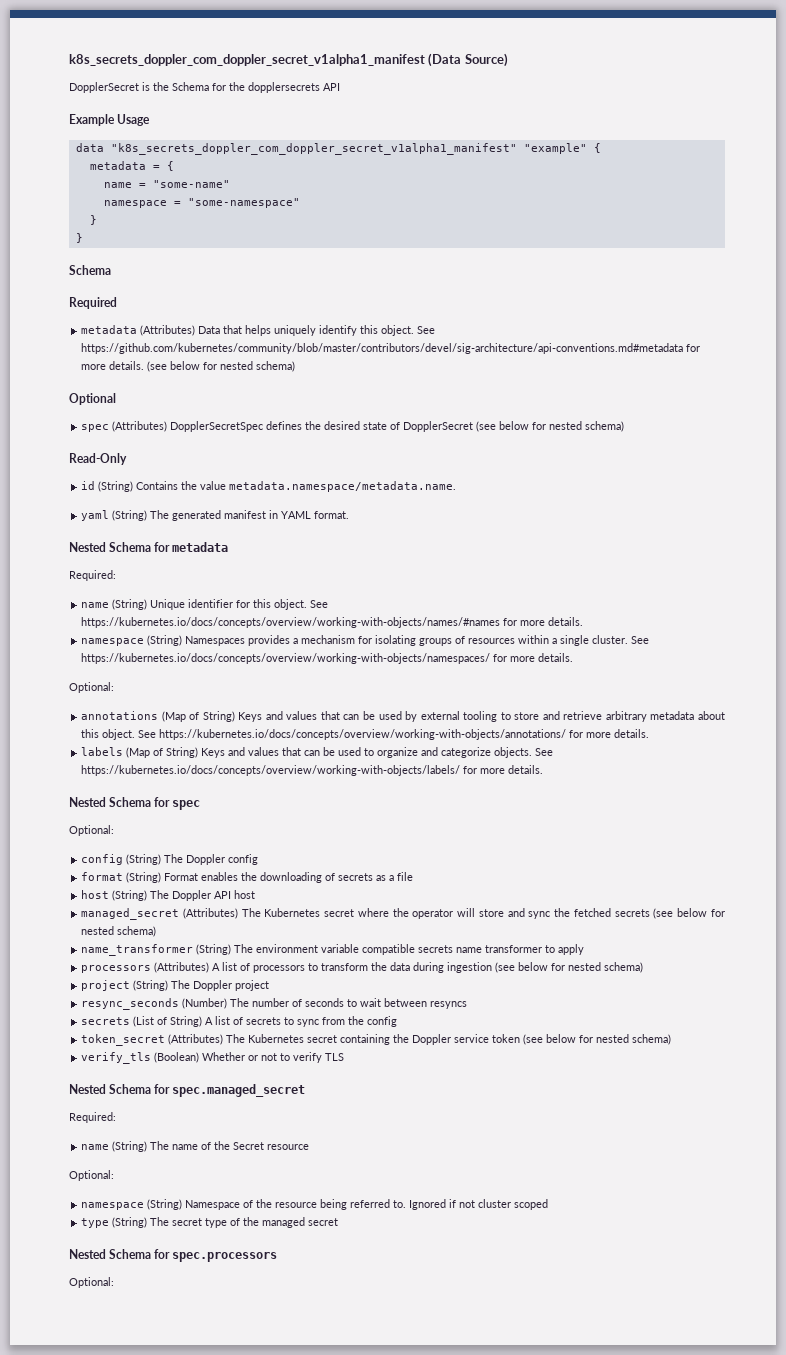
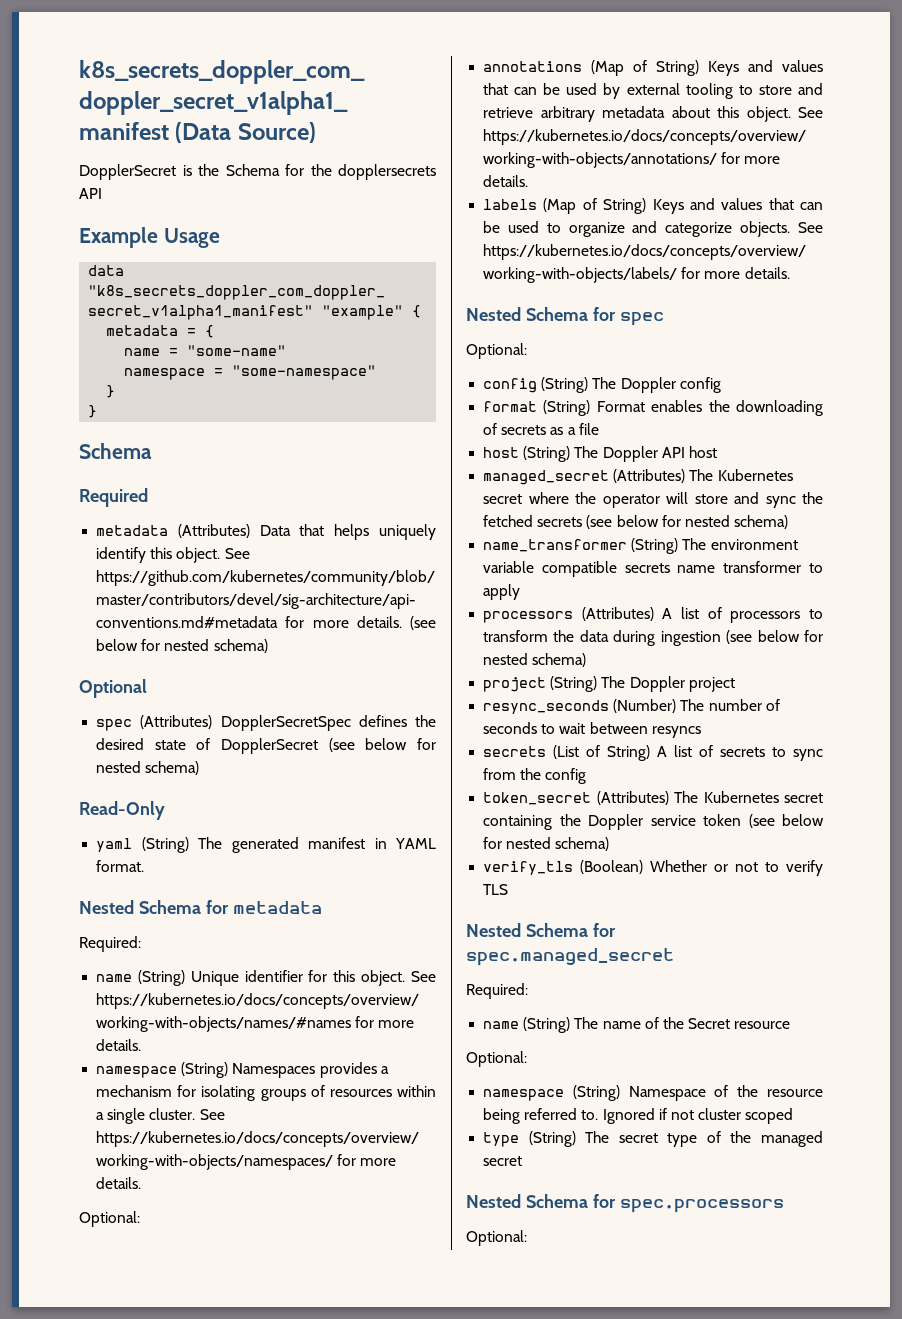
- id (String) Contains the value metadata.namespace/metadata.name.

